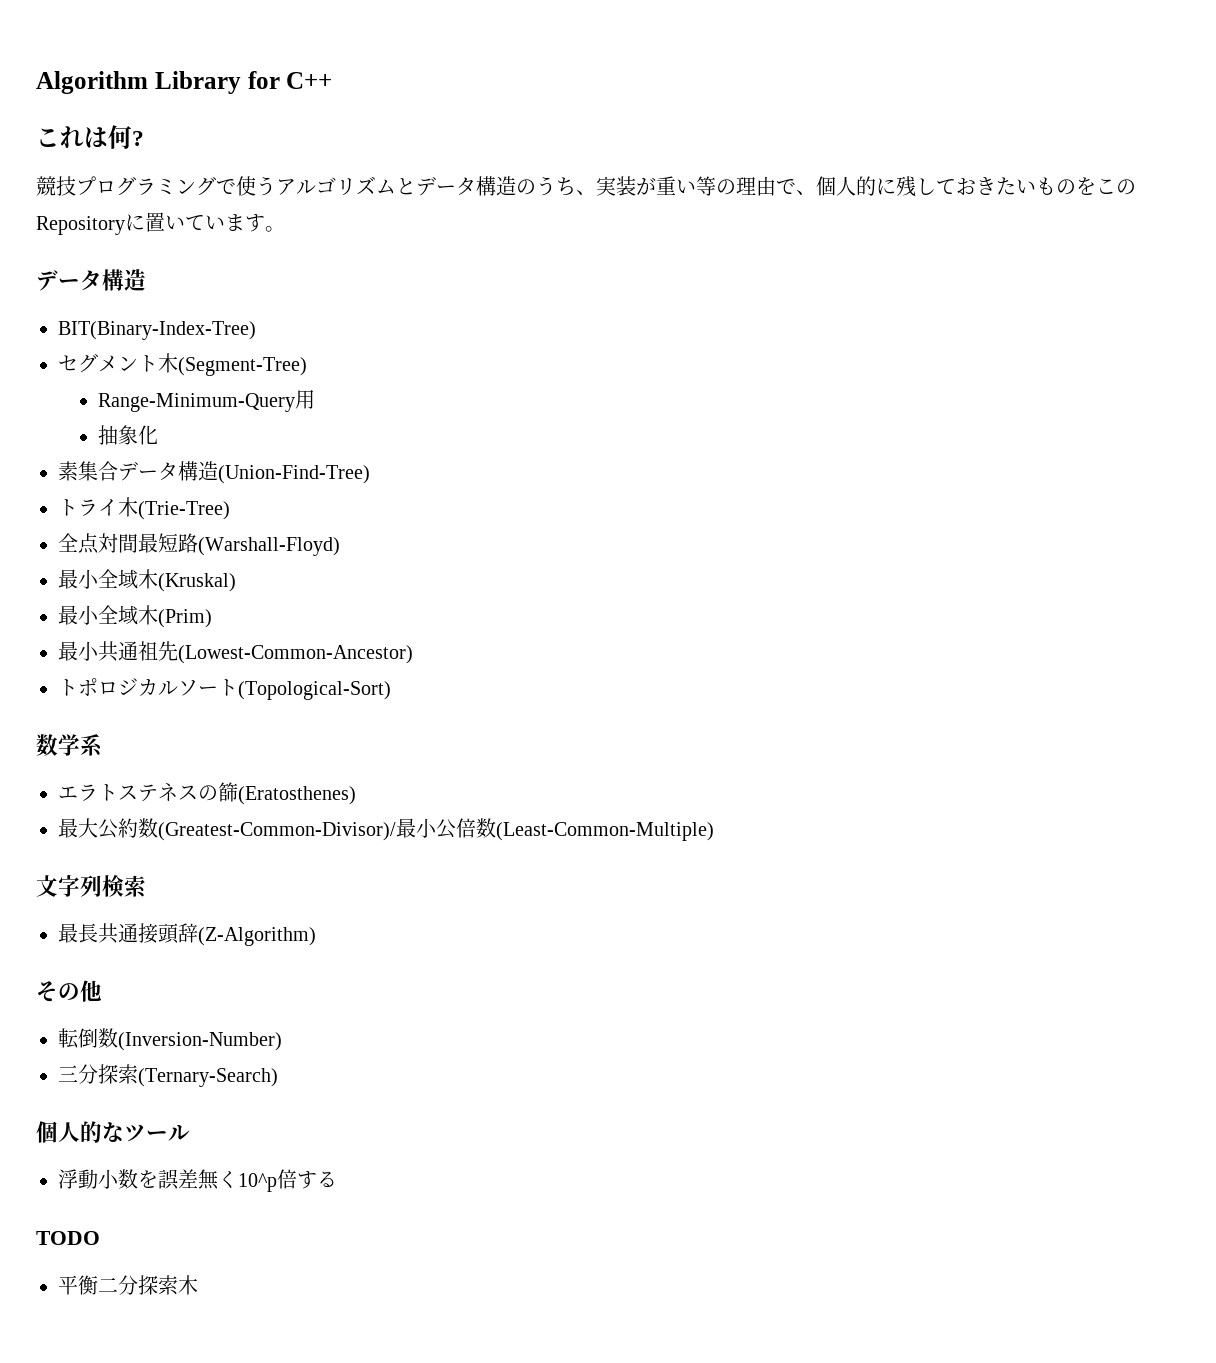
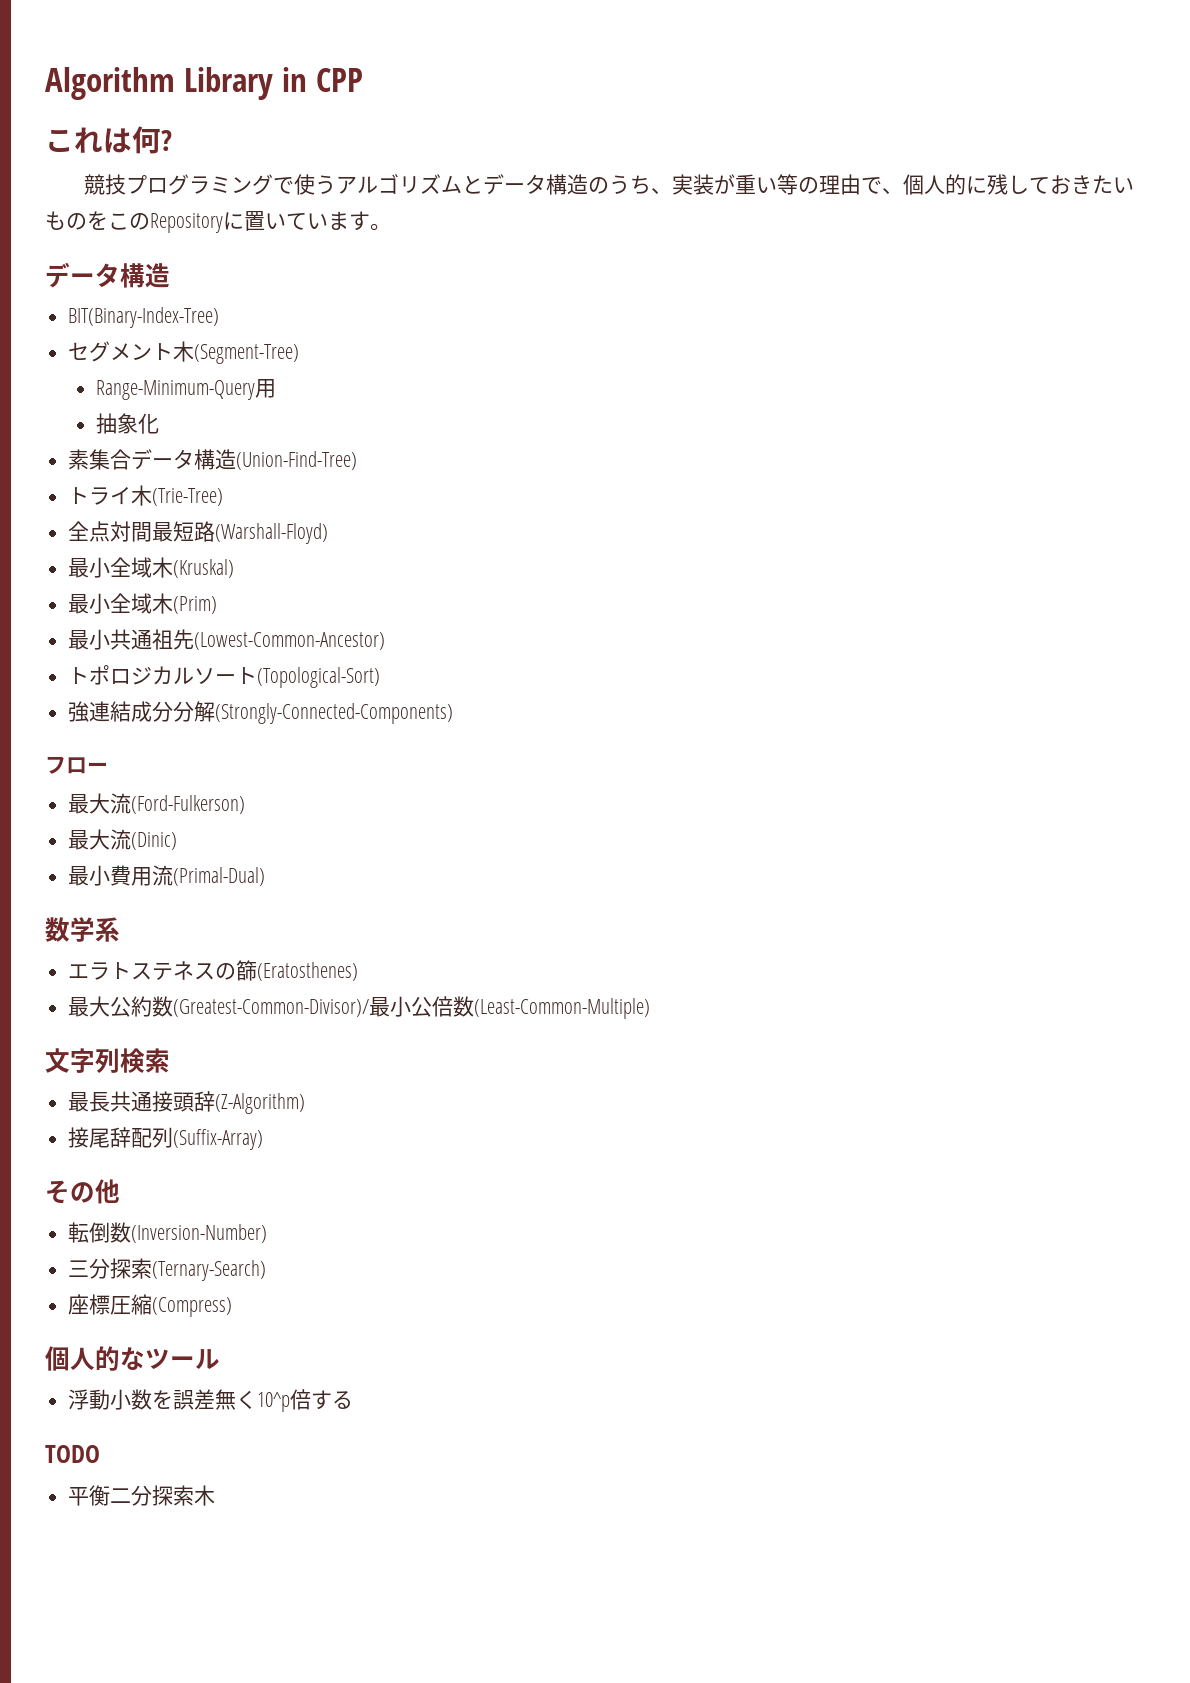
- Algorithm Library for C++
+ Algorithm Library in CPP
+ 強連結成分分解(Strongly-Connected-Components)
+ フロー
+ 最大流(Ford-Fulkerson)
+ 最大流(Dinic)
+ 最小費用流(Primal-Dual)
+ 接尾辞配列(Suffix-Array)
+ 座標圧縮(Compress)

